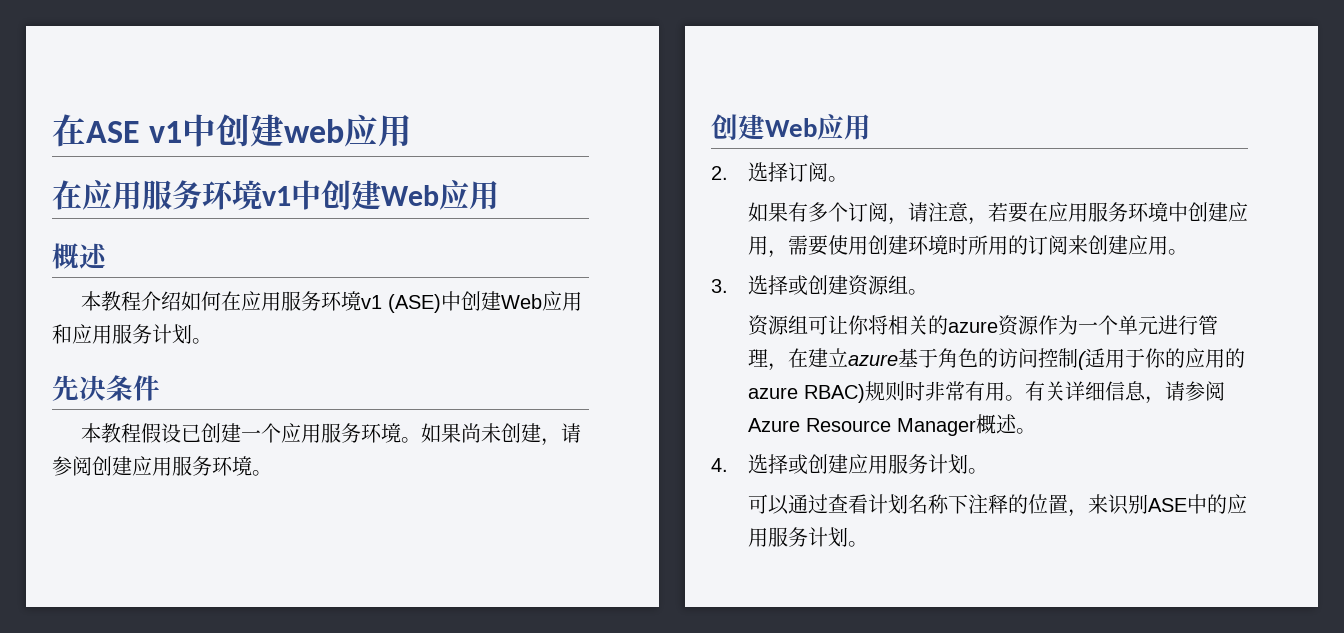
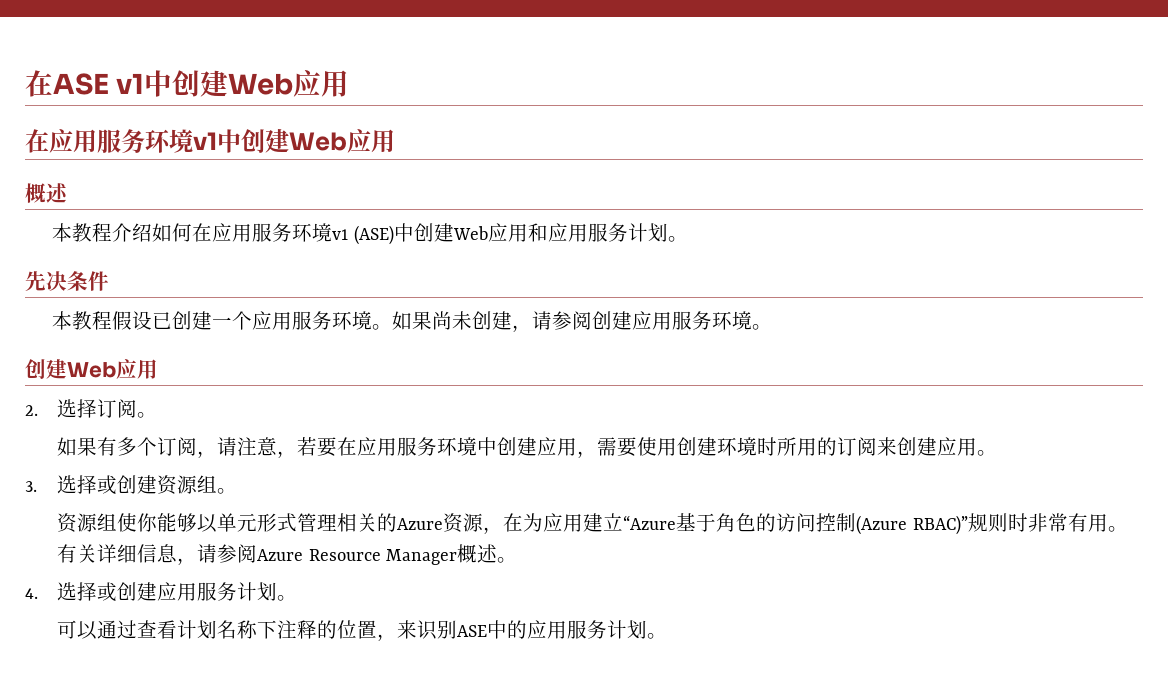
- 在ASE v1中创建web应用
+ 在ASE v1中创建Web应用
- 资源组可让你将相关的azure资源作为一个单元进行管理，在建立azure基于角色的访问控制(适用于你的应用的azure RBAC)规则时非常有用。
+ 资源组使你能够以单元形式管理相关的Azure资源，在为应用建立“Azure基于角色的访问控制(Azure RBAC)”规则时非常有用。

